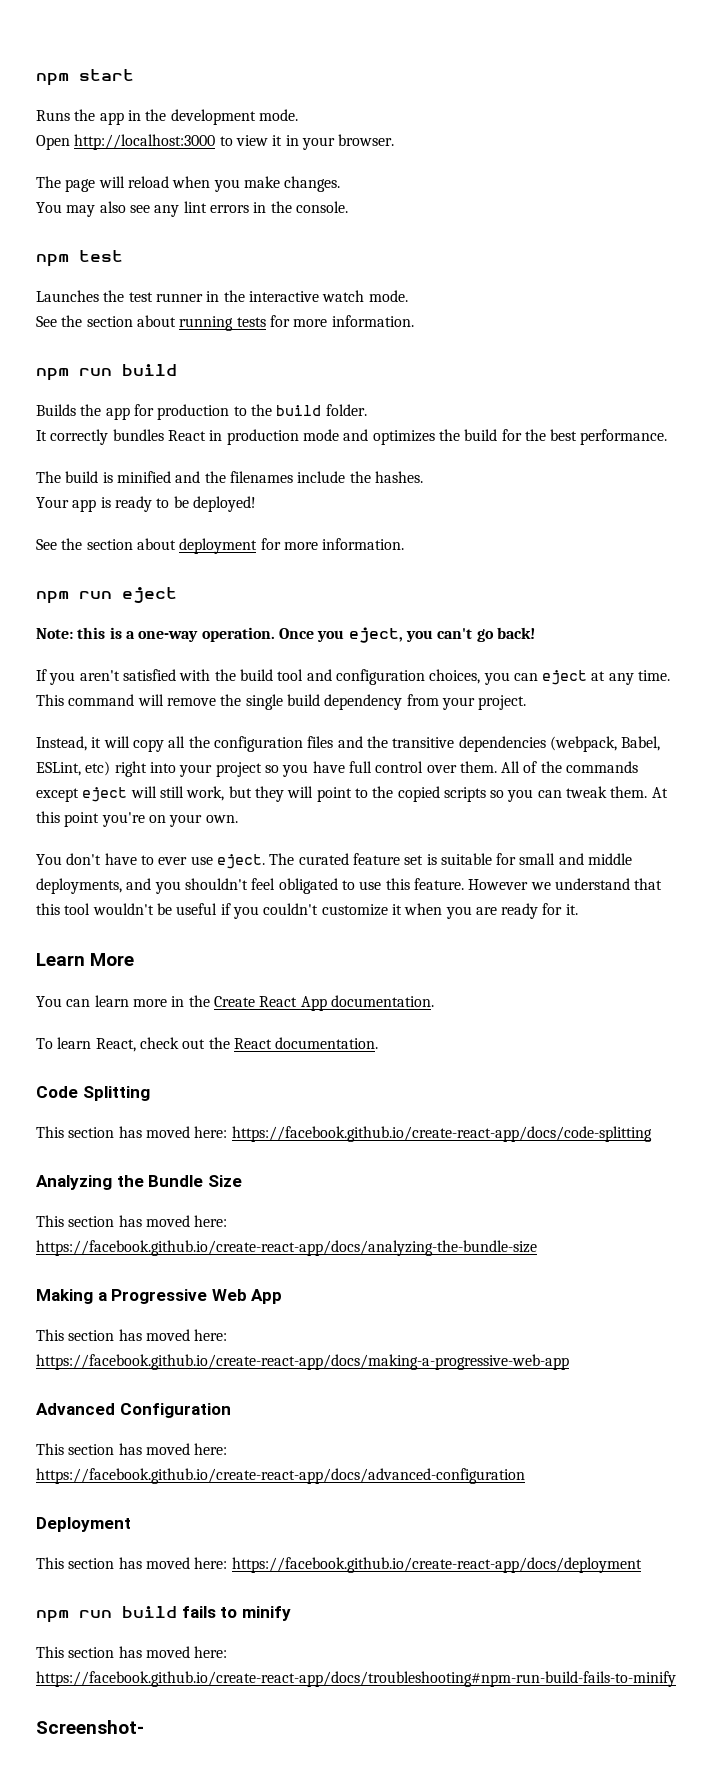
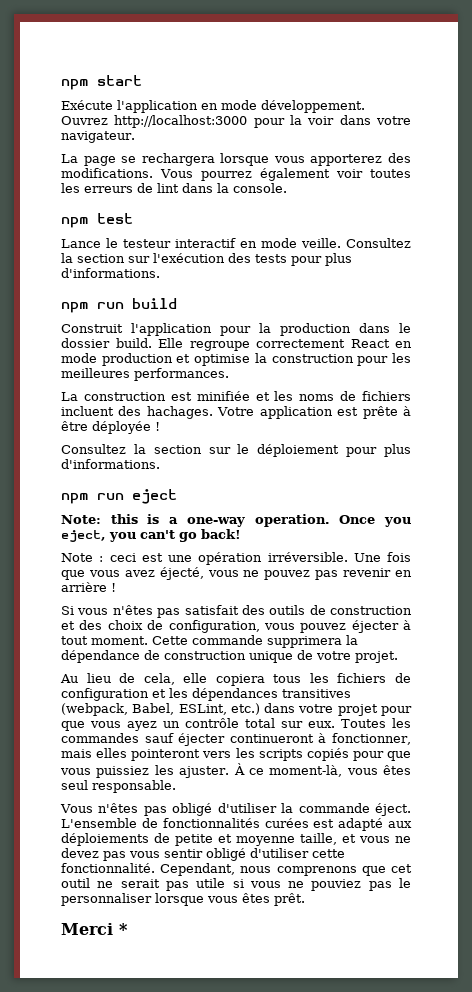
- Runs the app in the development mode.
- Open http://localhost:3000 to view it in your browser.
- The page will reload when you make changes.
- You may also see any lint errors in the console.
+ Exécute l'application en mode développement. Ouvrez http://localhost:3000 pour la voir dans votre navigateur.
+ La page se rechargera lorsque vous apporterez des modifications. Vous pourrez également voir toutes les erreurs de lint dans la console.
  npm test
- Launches the test runner in the interactive watch mode.
- See the section about running tests for more information.
+ Lance le testeur interactif en mode veille. Consultez la section sur l'exécution des tests pour plus d'informations.
  npm run build
- Builds the app for production to the build folder.
- It correctly bundles React in production mode and optimizes the build for the best performance.
- The build is minified and the filenames include the hashes.
- Your app is ready to be deployed!
- See the section about deployment for more information.
+ Construit l'application pour la production dans le dossier build. Elle regroupe correctement React en mode production et optimise la construction pour les meilleures performances.
+ La construction est minifiée et les noms de fichiers incluent des hachages. Votre application est prête à être déployée !
+ Consultez la section sur le déploiement pour plus d'informations.
- If you aren't satisfied with the build tool and configuration choices, you can eject at any time. This command will remove the single build dependency from your project.
- Instead, it will copy all the configuration files and the transitive dependencies (webpack, Babel, ESLint, etc) right into your project so you have full control over them. All of the commands except eject will still work, but they will point to the copied scripts so you can tweak them. At this point you're on your own.
- You don't have to ever use eject. The curated feature set is suitable for small and middle deployments, and you shouldn't feel obligated to use this feature. However we understand that this tool wouldn't be useful if you couldn't customize it when you are ready for it.
- Learn More
- You can learn more in the Create React App documentation.
- To learn React, check out the React documentation.
- Code Splitting
- This section has moved here: https://facebook.github.io/create-react-app/docs/code-splitting
- Analyzing the Bundle Size
- This section has moved here: https://facebook.github.io/create-react-app/docs/analyzing-the-bundle-size
- Making a Progressive Web App
- This section has moved here: https://facebook.github.io/create-react-app/docs/making-a-progressive-web-app
- Advanced Configuration
- This section has moved here: https://facebook.github.io/create-react-app/docs/advanced-configuration
- Deployment
- This section has moved here: https://facebook.github.io/create-react-app/docs/deployment
- npm run build fails to minify
- This section has moved here: https://facebook.github.io/create-react-app/docs/troubleshooting#npm-run-build-fails-to-minify
- Screenshot-
+ Note : ceci est une opération irréversible. Une fois que vous avez éjecté, vous ne pouvez pas revenir en arrière !
+ Si vous n'êtes pas satisfait des outils de construction et des choix de configuration, vous pouvez éjecter à tout moment. Cette commande supprimera la dépendance de construction unique de votre projet.
+ Au lieu de cela, elle copiera tous les fichiers de configuration et les dépendances transitives (webpack, Babel, ESLint, etc.) dans votre projet pour que vous ayez un contrôle total sur eux. Toutes les commandes sauf éjecter continueront à fonctionner, mais elles pointeront vers les scripts copiés pour que vous puissiez les ajuster. À ce moment-là, vous êtes seul responsable.
+ Vous n'êtes pas obligé d'utiliser la commande éject. L'ensemble de fonctionnalités curées est adapté aux déploiements de petite et moyenne taille, et vous ne devez pas vous sentir obligé d'utiliser cette fonctionnalité. Cependant, nous comprenons que cet outil ne serait pas utile si vous ne pouviez pas le personnaliser lorsque vous êtes prêt.
+ Merci *

